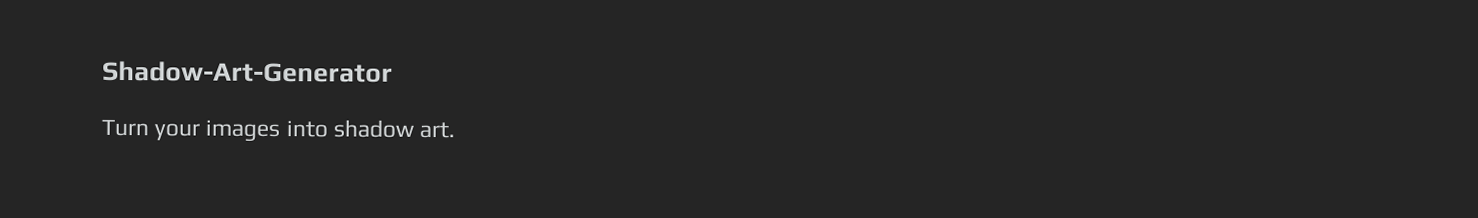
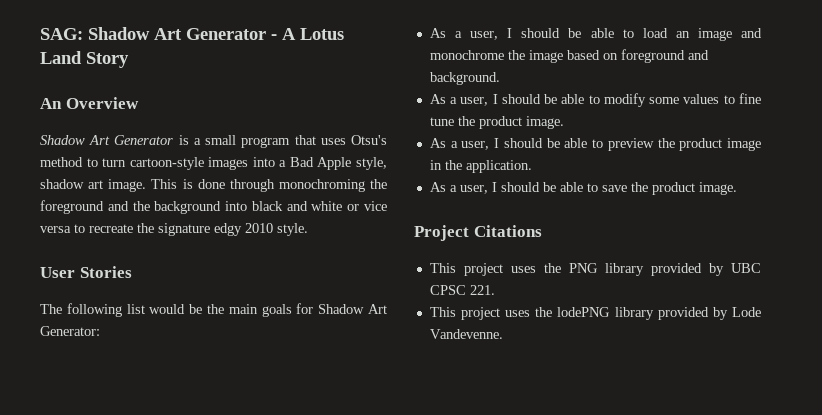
- Shadow-Art-Generator
- Turn your images into shadow art.
+ SAG: Shadow Art Generator - A Lotus Land Story
+ An Overview
+ Shadow Art Generator is a small program that uses Otsu's method to turn cartoon-style images into a Bad Apple style, shadow art image. This is done through monochroming the foreground and the background into black and white or vice versa to recreate the signature edgy 2010 style.
+ User Stories
+ The following list would be the main goals for Shadow Art Generator:
+ As a user, I should be able to load an image and monochrome the image based on foreground and background.
+ As a user, I should be able to modify some values to fine tune the product image.
+ As a user, I should be able to preview the product image in the application.
+ As a user, I should be able to save the product image.
+ Project Citations
+ This project uses the PNG library provided by UBC CPSC 221.
+ This project uses the lodePNG library provided by Lode Vandevenne.

